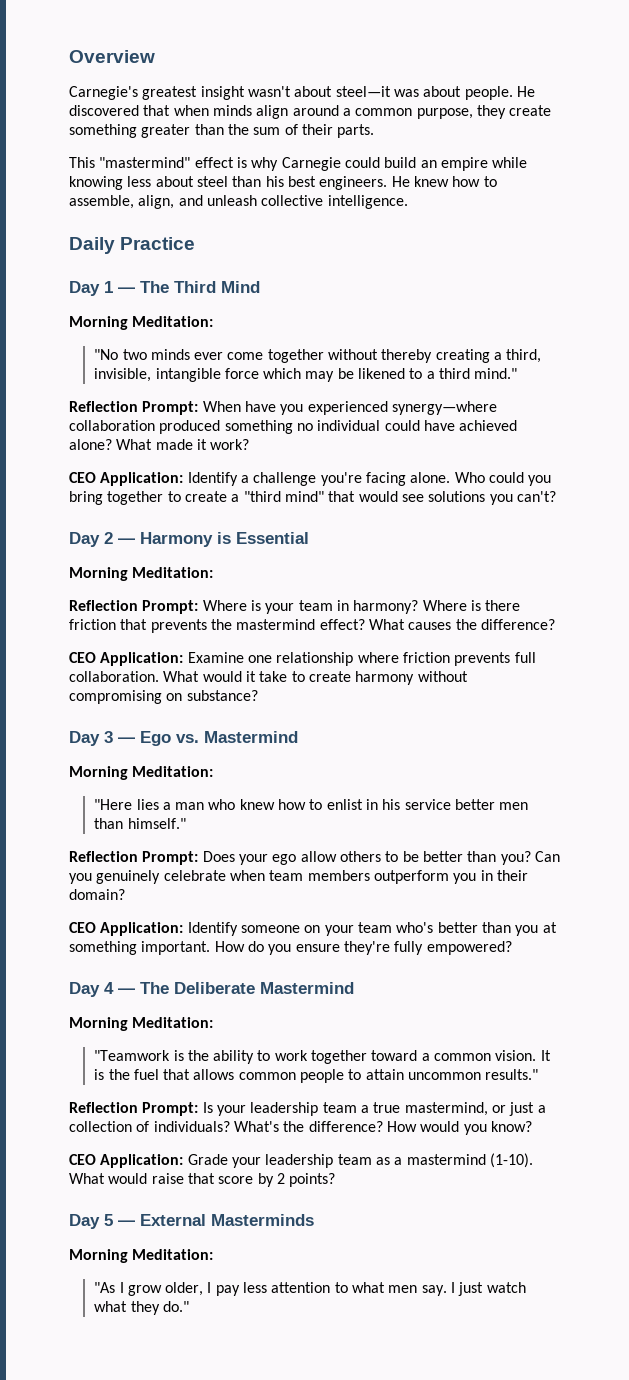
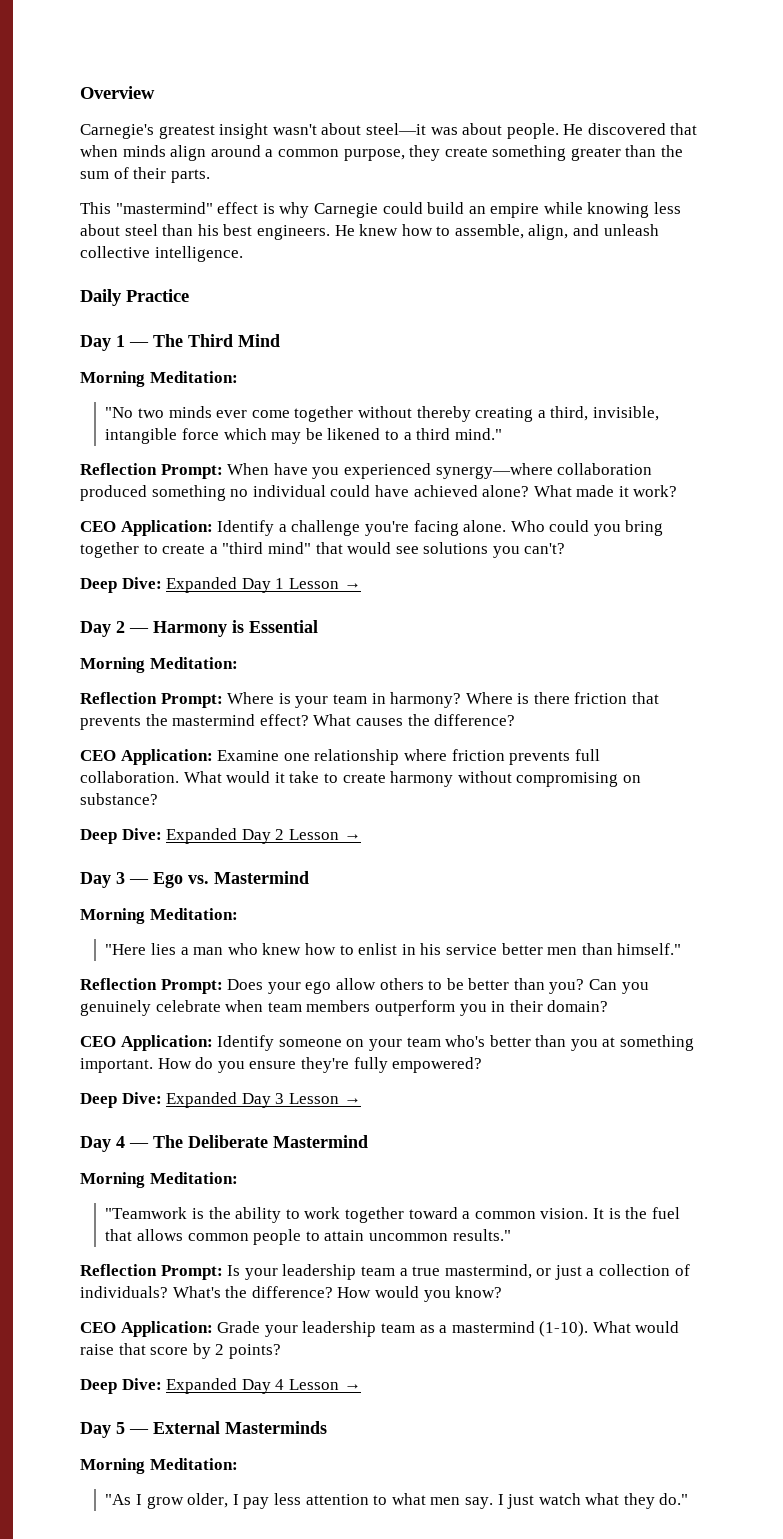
+ Deep Dive: Expanded Day 1 Lesson →
+ Deep Dive: Expanded Day 2 Lesson →
+ Deep Dive: Expanded Day 3 Lesson →
+ Deep Dive: Expanded Day 4 Lesson →

